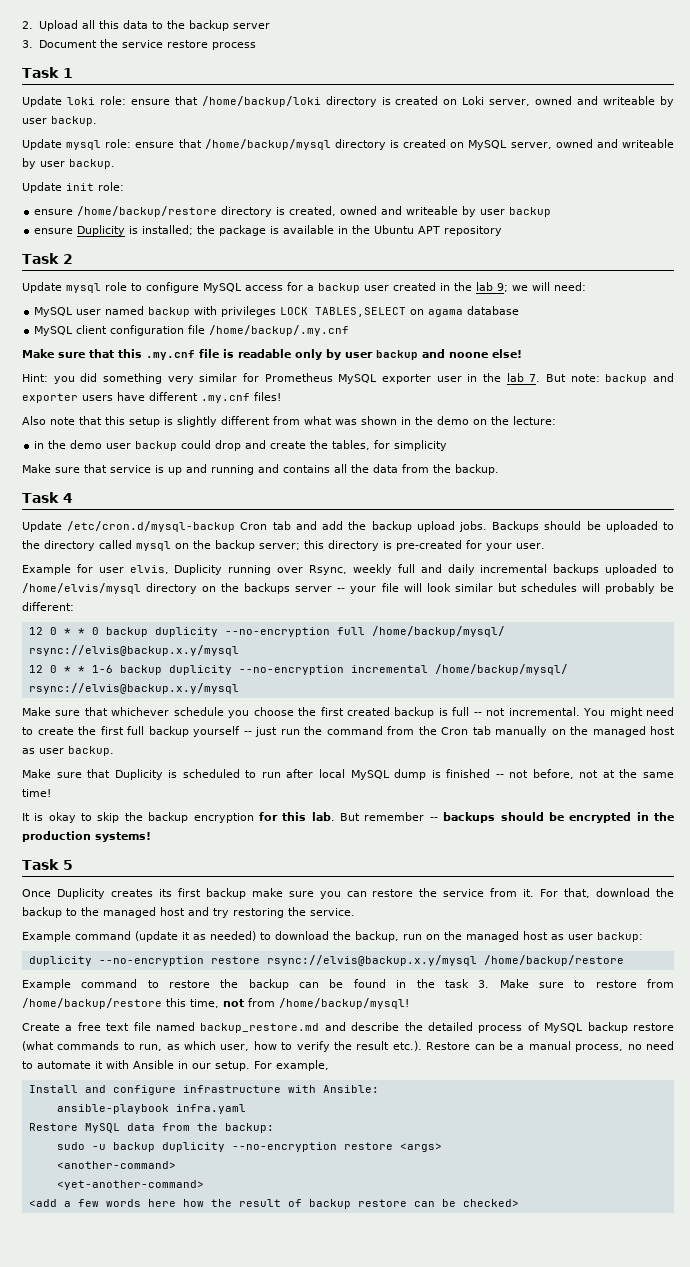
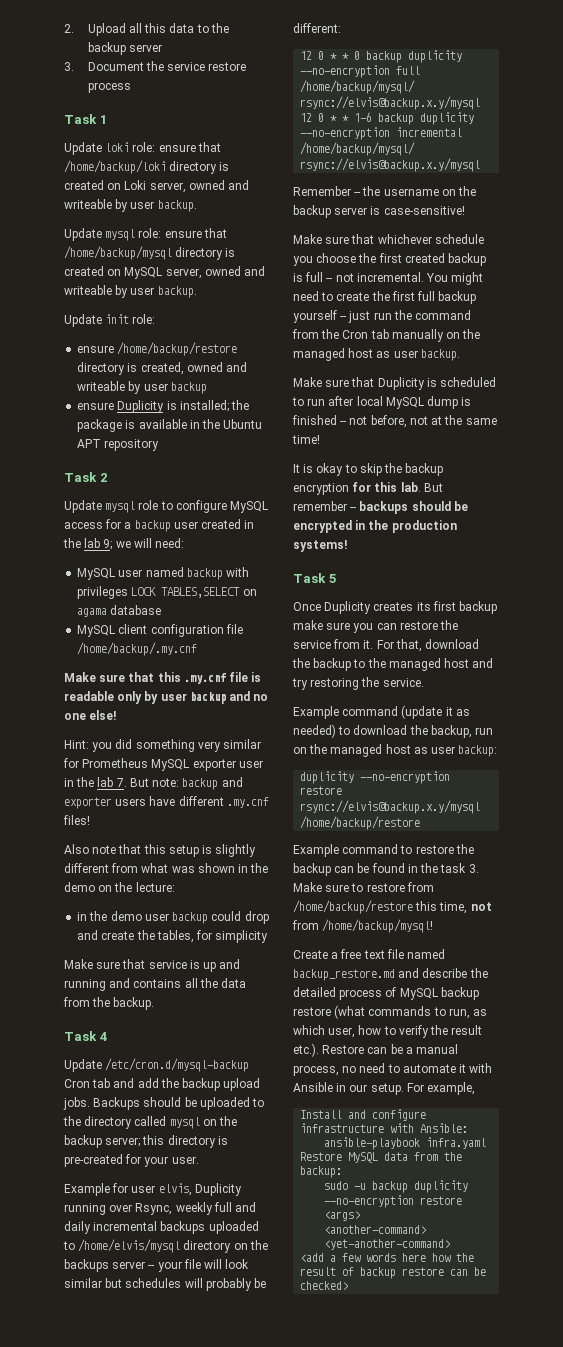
- Make sure that this .my.cnf file is readable only by user backup and noone else!
+ Make sure that this .my.cnf file is readable only by user backup and no one else!
+ Remember -- the username on the backup server is case-sensitive!

